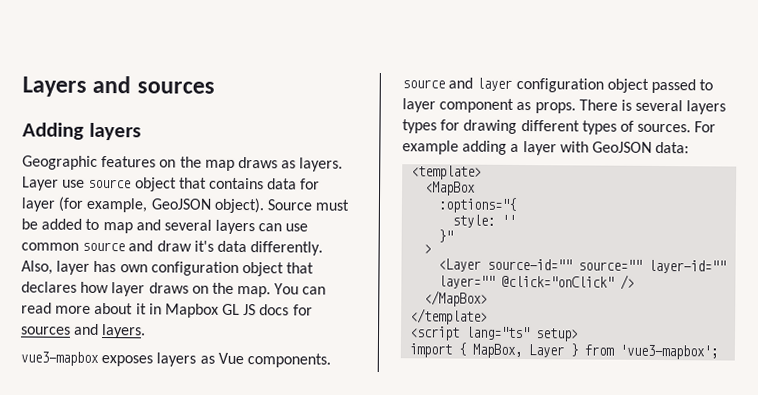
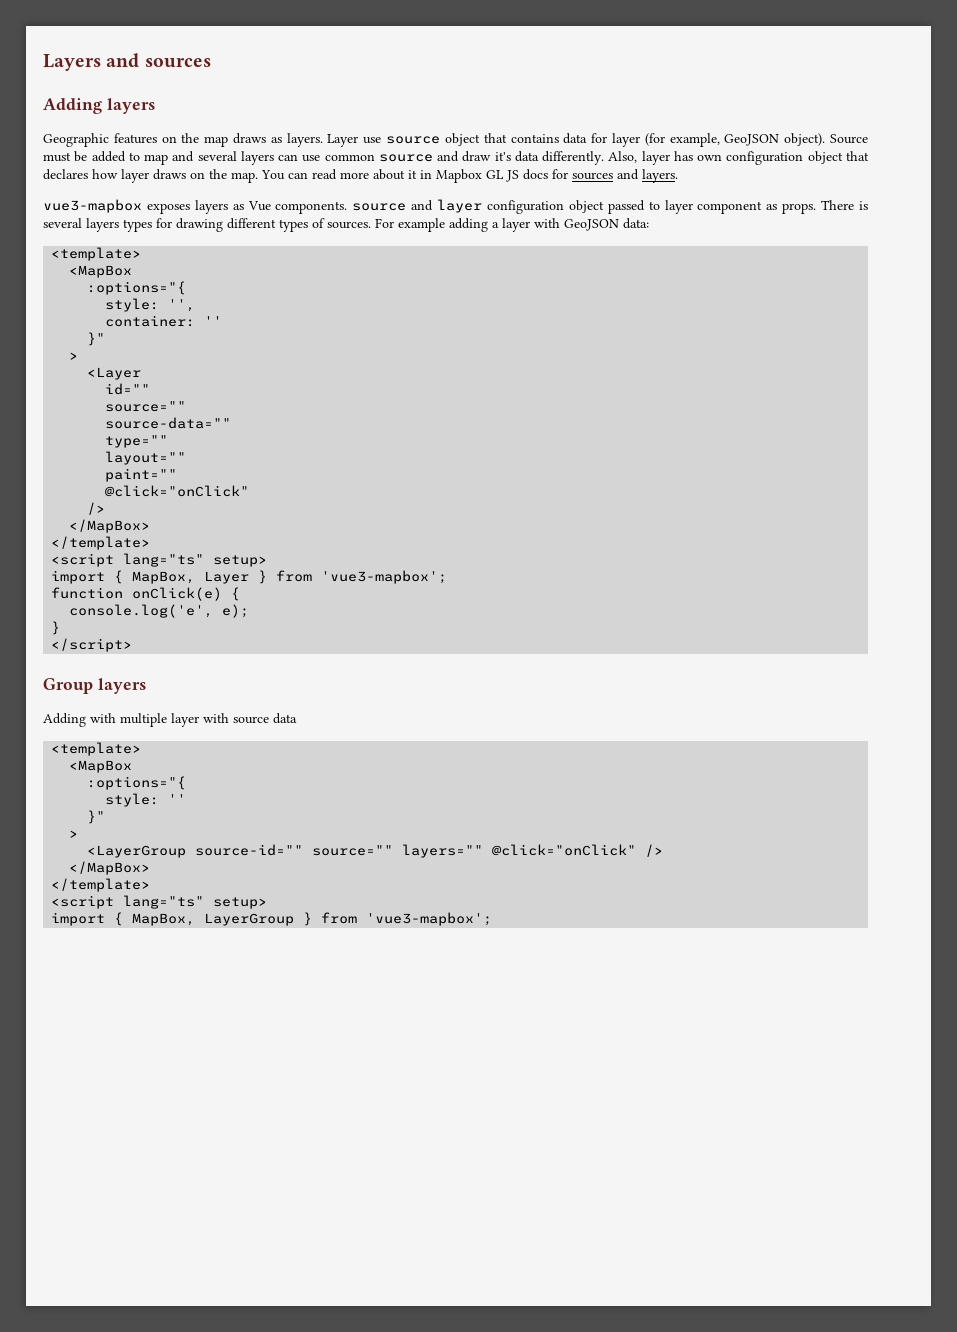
- style: ''
+ style: '',
+ container: ''
- <Layer source-id="" source="" layer-id="" layer="" @click="onClick" />
+ <Layer
+ id=""
+ source=""
+ source-data=""
+ type=""
+ layout=""
+ paint=""
+ @click="onClick"
+ />
+ function onClick(e) {
+ console.log('e', e);
+ }
+ </script>
+ Group layers
+ Adding with multiple layer with source data
+ <template>
+ <MapBox
+ :options="{
+ style: ''
+ }"
+ >
+ <LayerGroup source-id="" source="" layers="" @click="onClick" />
+ </MapBox>
+ </template>
+ <script lang="ts" setup>
+ import { MapBox, LayerGroup } from 'vue3-mapbox';

